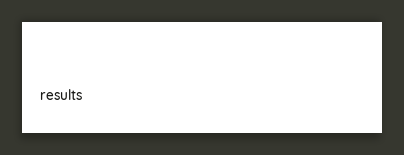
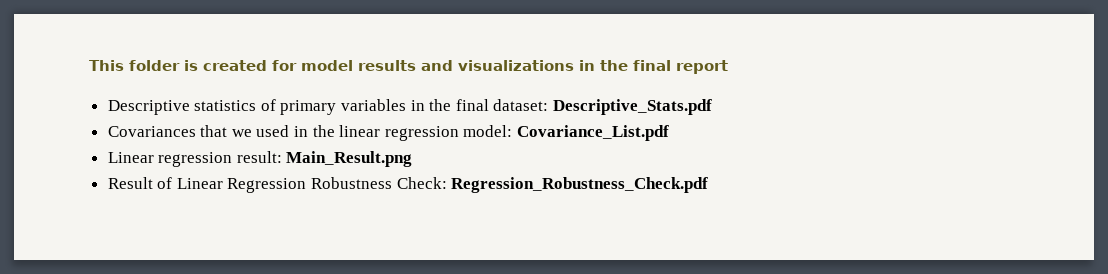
- results
+ This folder is created for model results and visualizations in the final report
+ Descriptive statistics of primary variables in the final dataset: Descriptive_Stats.pdf
+ Covariances that we used in the linear regression model: Covariance_List.pdf
+ Linear regression result: Main_Result.png
+ Result of Linear Regression Robustness Check: Regression_Robustness_Check.pdf

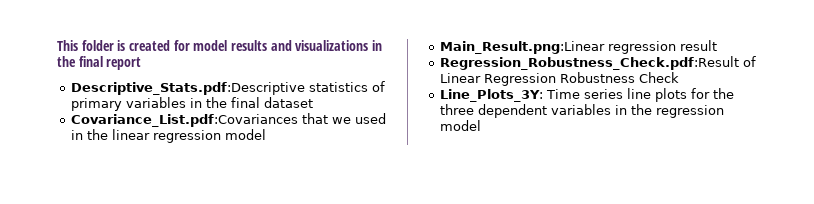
- Descriptive statistics of primary variables in the final dataset: Descriptive_Stats.pdf
- Covariances that we used in the linear regression model: Covariance_List.pdf
- Linear regression result: Main_Result.png
- Result of Linear Regression Robustness Check: Regression_Robustness_Check.pdf
+ Descriptive_Stats.pdf:Descriptive statistics of primary variables in the final dataset
+ Covariance_List.pdf:Covariances that we used in the linear regression model
+ Main_Result.png:Linear regression result
+ Regression_Robustness_Check.pdf:Result of Linear Regression Robustness Check
+ Line_Plots_3Y: Time series line plots for the three dependent variables in the regression model

